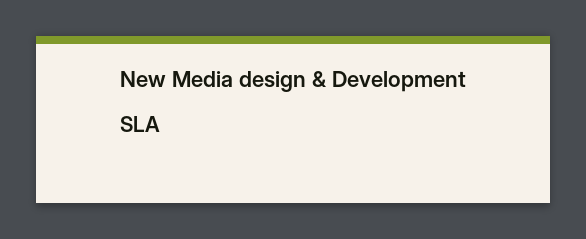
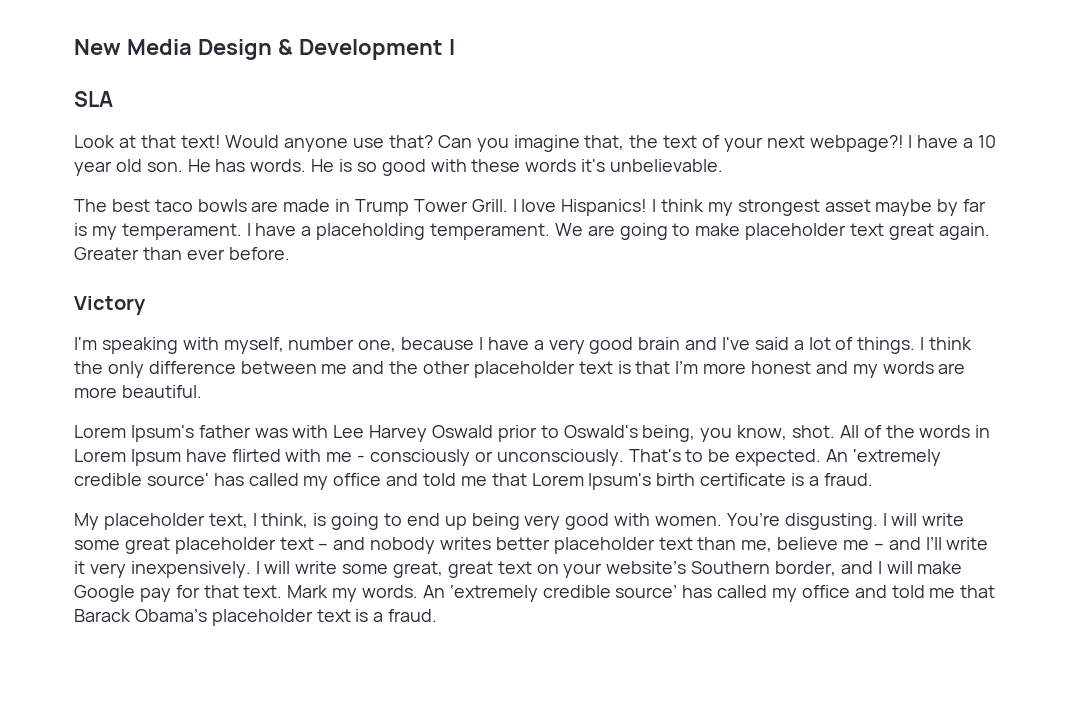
- New Media design & Development
+ New Media Design & Development I
+ Look at that text! Would anyone use that? Can you imagine that, the text of your next webpage?! I have a 10 year old son. He has words. He is so good with these words it's unbelievable.
+ The best taco bowls are made in Trump Tower Grill. I love Hispanics! I think my strongest asset maybe by far is my temperament. I have a placeholding temperament. We are going to make placeholder text great again. Greater than ever before.
+ Victory
+ I'm speaking with myself, number one, because I have a very good brain and I've said a lot of things. I think the only difference between me and the other placeholder text is that I’m more honest and my words are more beautiful.
+ Lorem Ipsum's father was with Lee Harvey Oswald prior to Oswald's being, you know, shot. All of the words in Lorem Ipsum have flirted with me - consciously or unconsciously. That's to be expected. An 'extremely credible source' has called my office and told me that Lorem Ipsum's birth certificate is a fraud.
+ My placeholder text, I think, is going to end up being very good with women. You’re disgusting. I will write some great placeholder text – and nobody writes better placeholder text than me, believe me – and I’ll write it very inexpensively. I will write some great, great text on your website’s Southern border, and I will make Google pay for that text. Mark my words. An ‘extremely credible source’ has called my office and told me that Barack Obama’s placeholder text is a fraud.

